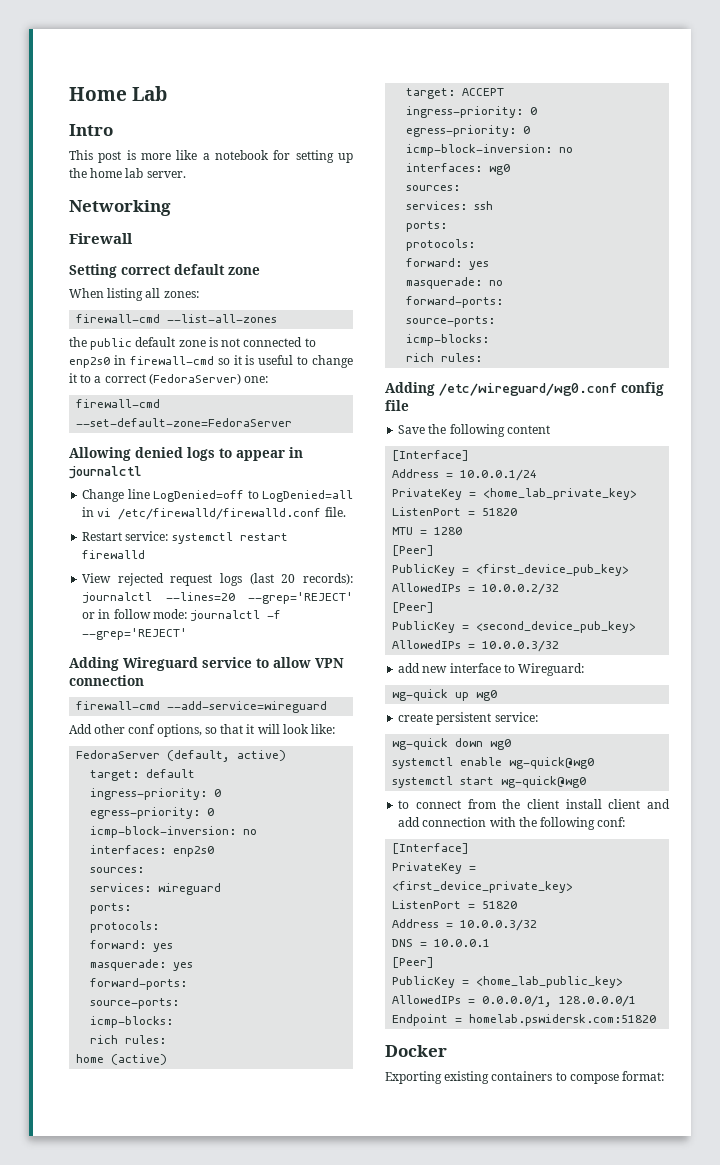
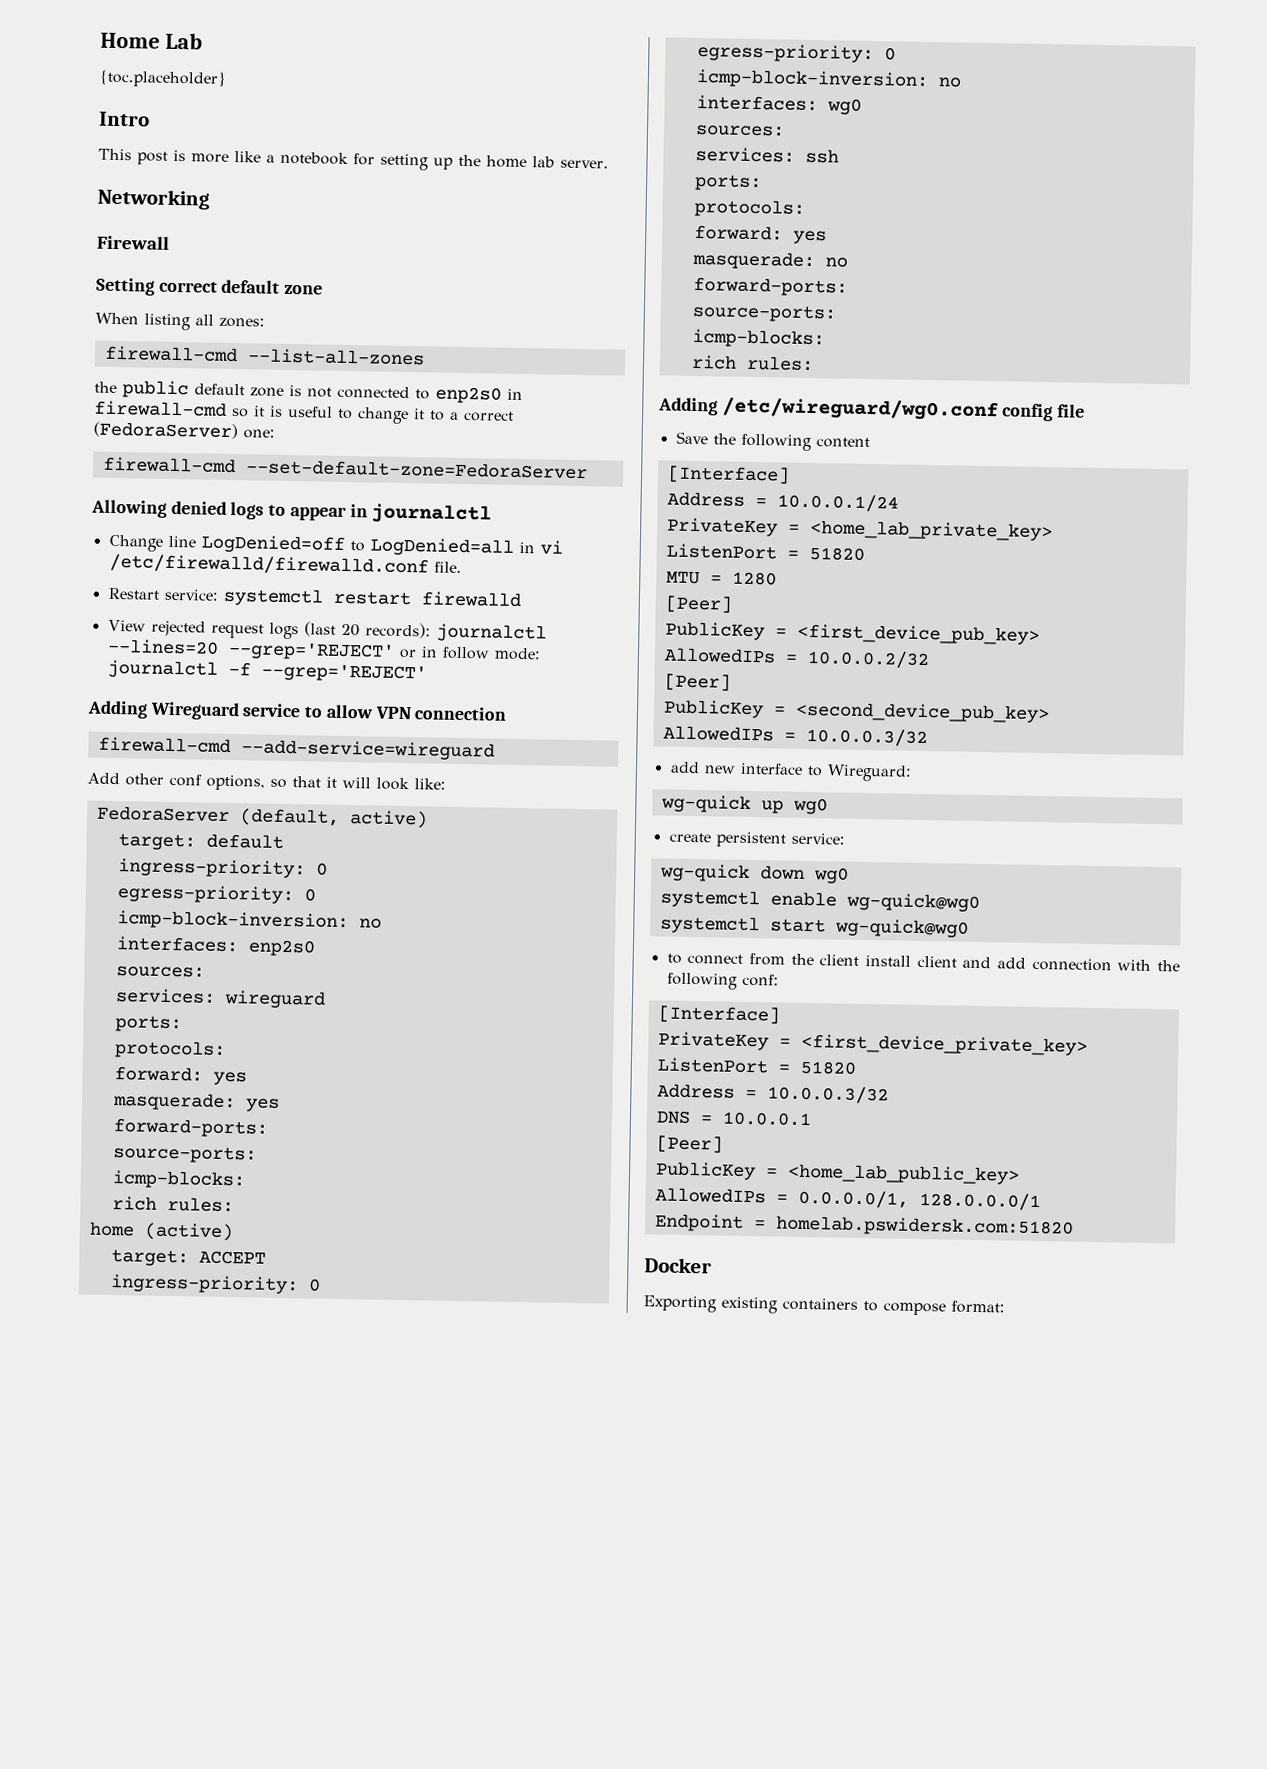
+ {toc.placeholder}

